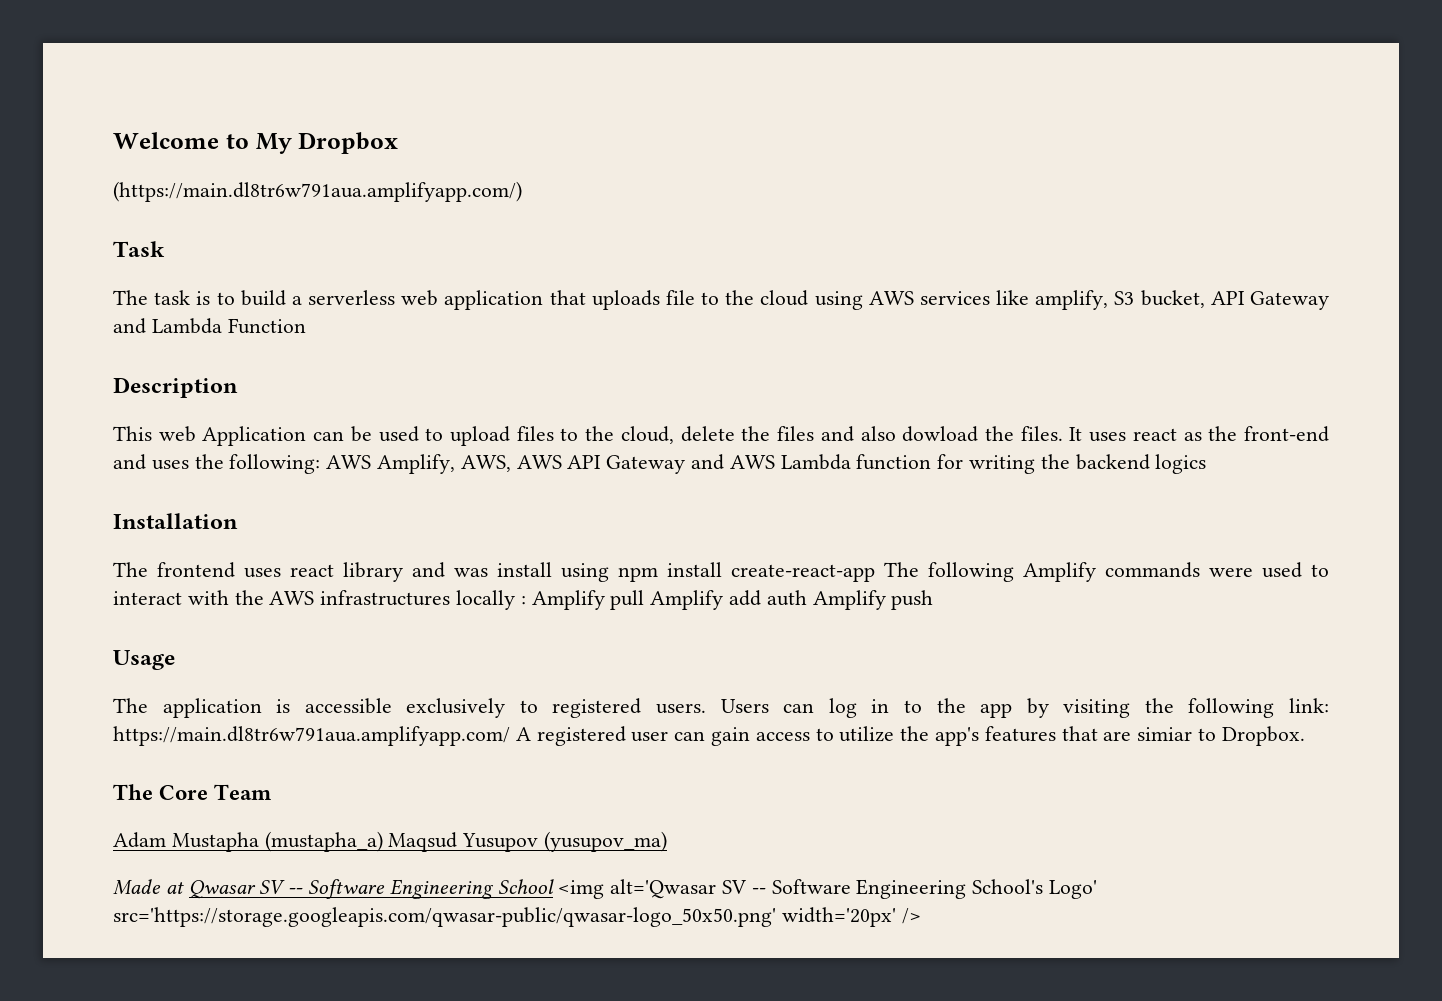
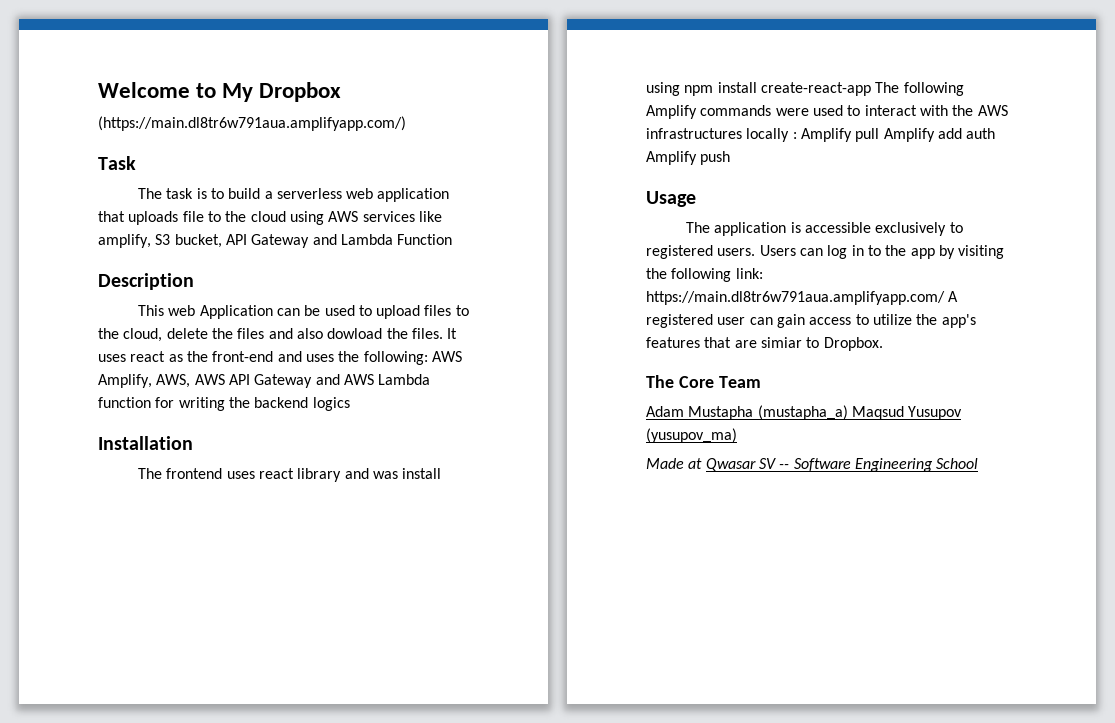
- Made at Qwasar SV -- Software Engineering School <img alt='Qwasar SV -- Software Engineering School's Logo' src='https://storage.googleapis.com/qwasar-public/qwasar-logo_50x50.png' width='20px' />
+ Made at Qwasar SV -- Software Engineering School

